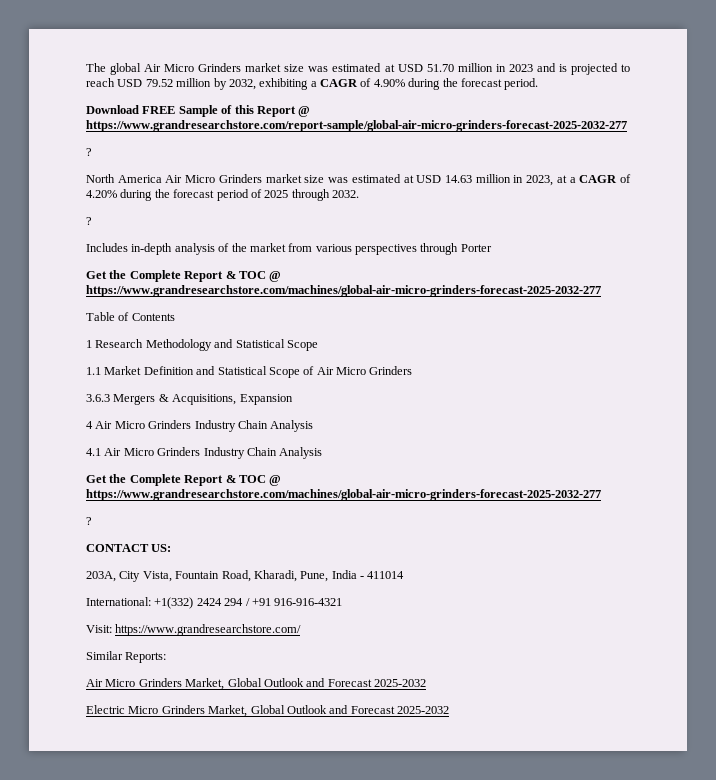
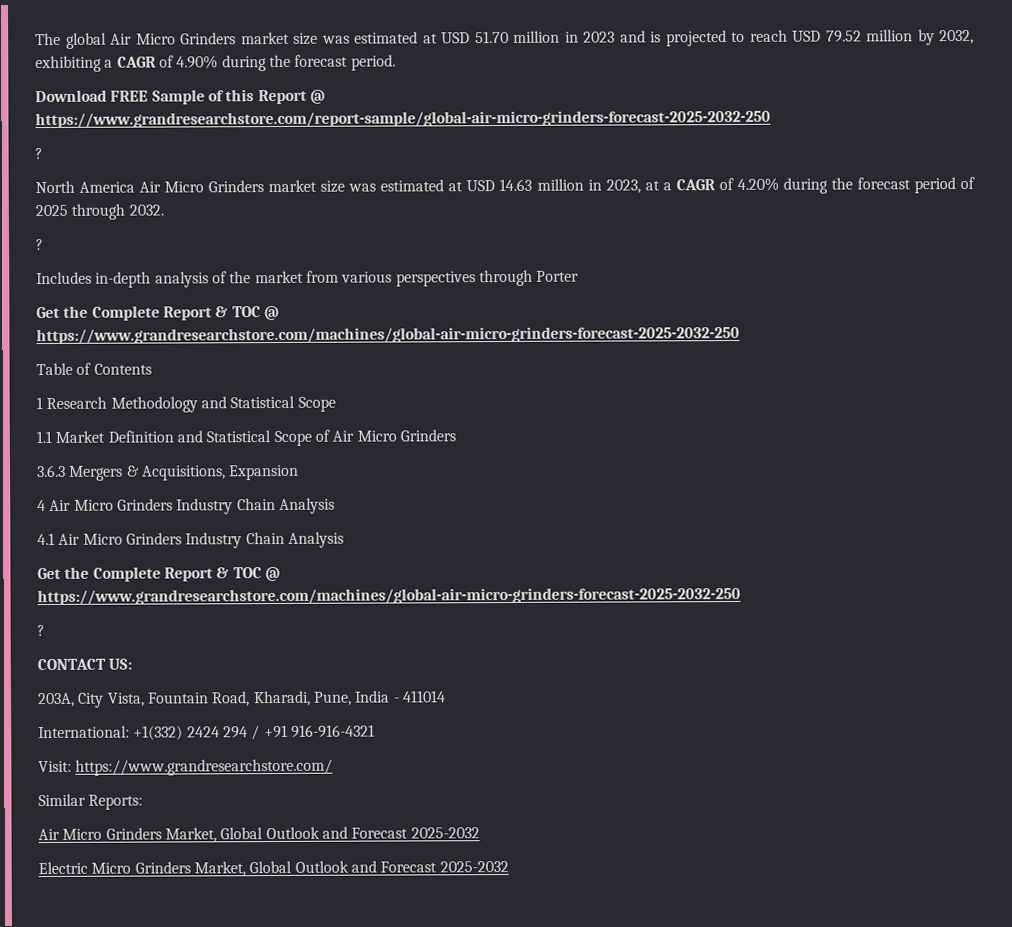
- Download FREE Sample of this Report @ https://www.grandresearchstore.com/report-sample/global-air-micro-grinders-forecast-2025-2032-277
+ Download FREE Sample of this Report @ https://www.grandresearchstore.com/report-sample/global-air-micro-grinders-forecast-2025-2032-250
  Includes in-depth analysis of the market from various perspectives through Porter
- Get the Complete Report & TOC @ https://www.grandresearchstore.com/machines/global-air-micro-grinders-forecast-2025-2032-277
+ Get the Complete Report & TOC @ https://www.grandresearchstore.com/machines/global-air-micro-grinders-forecast-2025-2032-250
  4.1 Air Micro Grinders Industry Chain Analysis
- Get the Complete Report & TOC @ https://www.grandresearchstore.com/machines/global-air-micro-grinders-forecast-2025-2032-277
+ Get the Complete Report & TOC @ https://www.grandresearchstore.com/machines/global-air-micro-grinders-forecast-2025-2032-250

